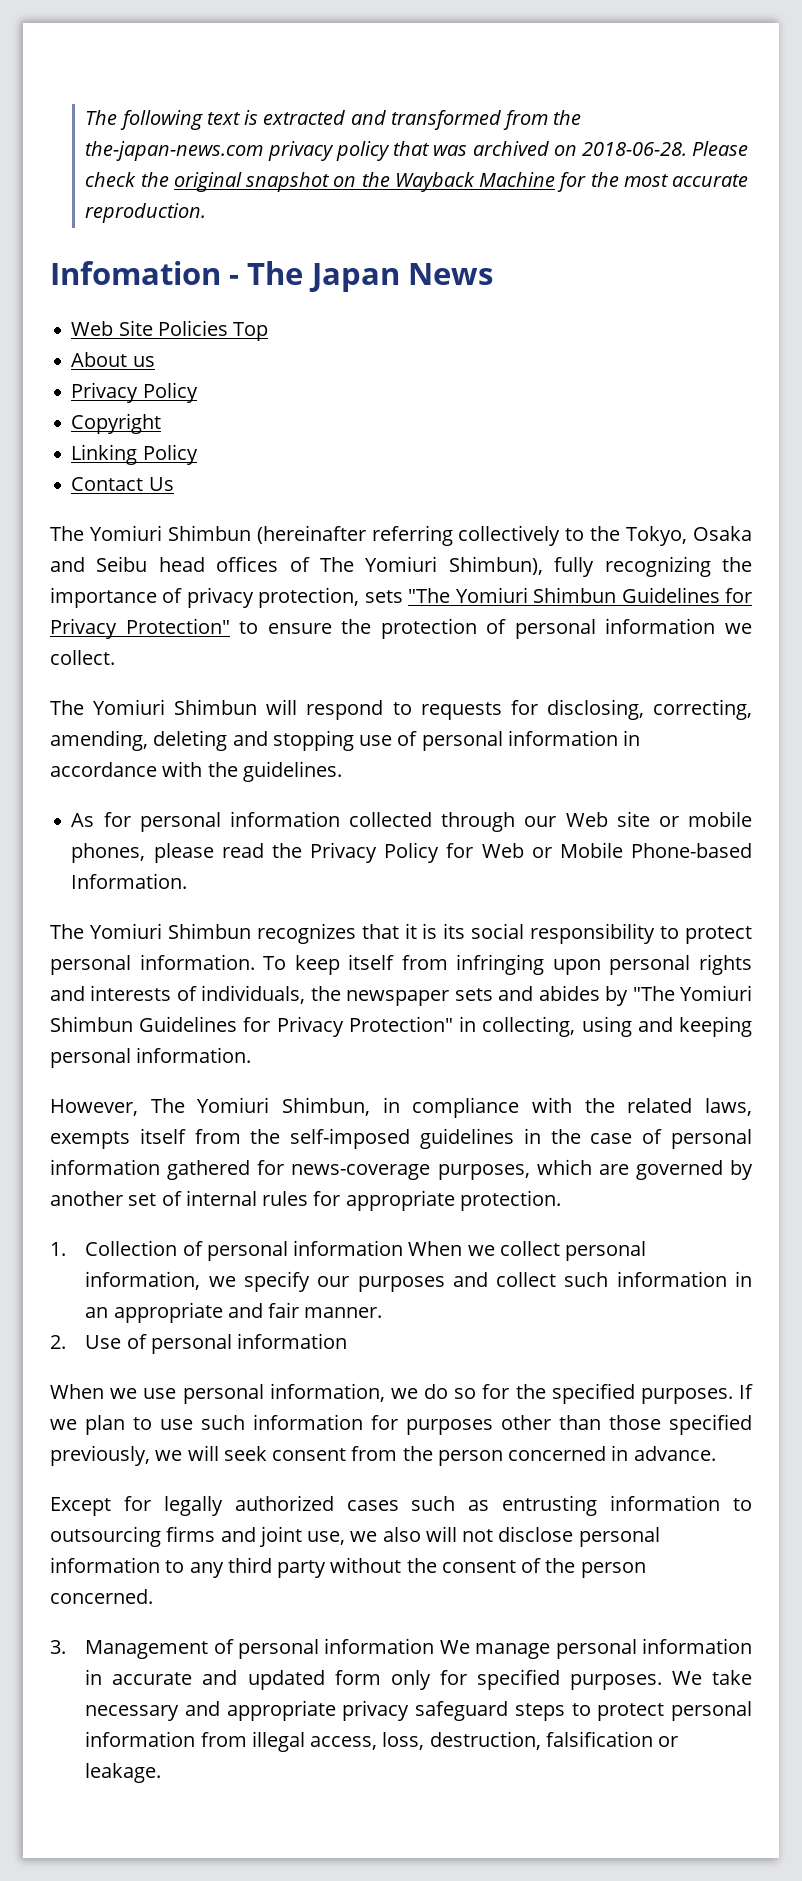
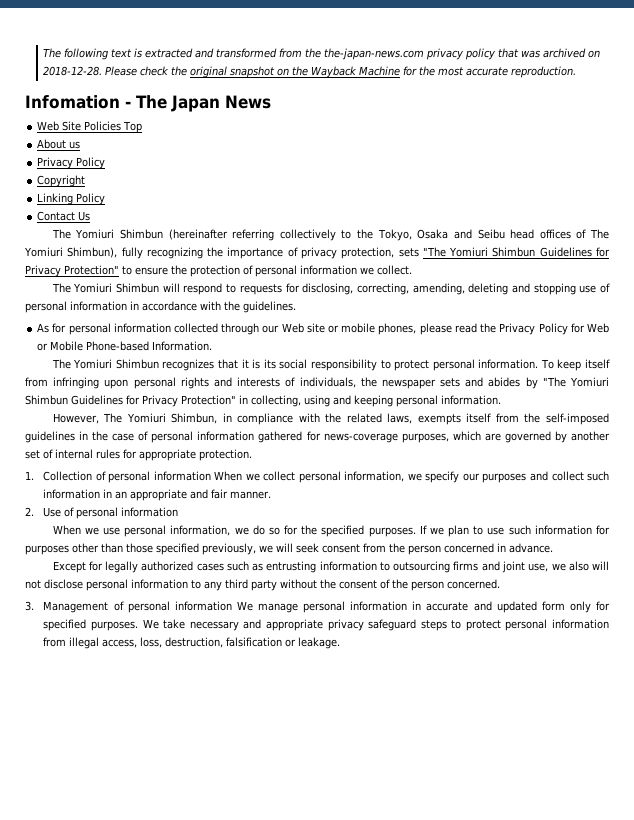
- The following text is extracted and transformed from the the-japan-news.com privacy policy that was archived on 2018-06-28.
+ The following text is extracted and transformed from the the-japan-news.com privacy policy that was archived on 2018-12-28.

